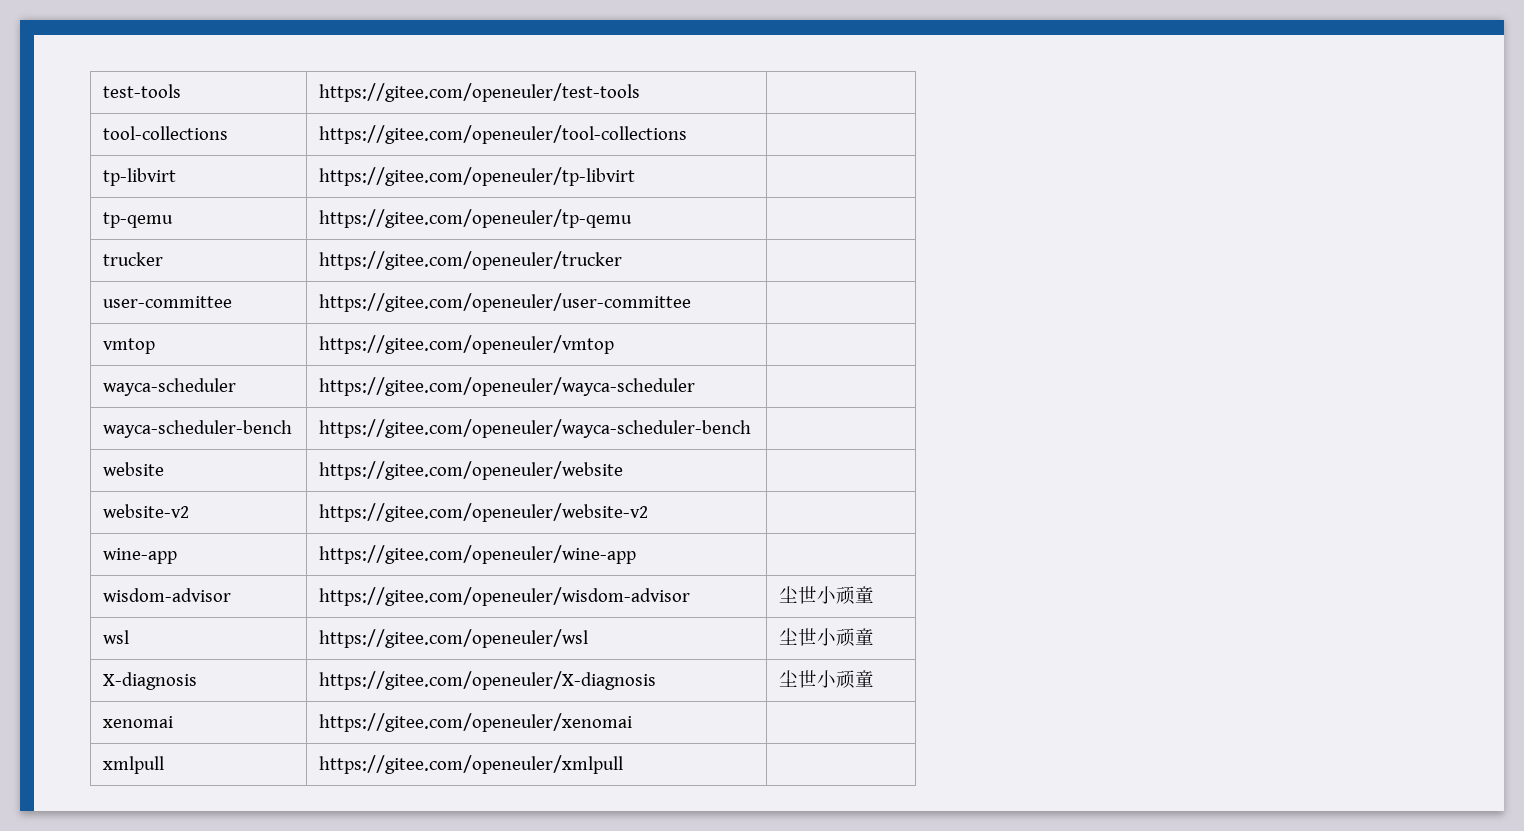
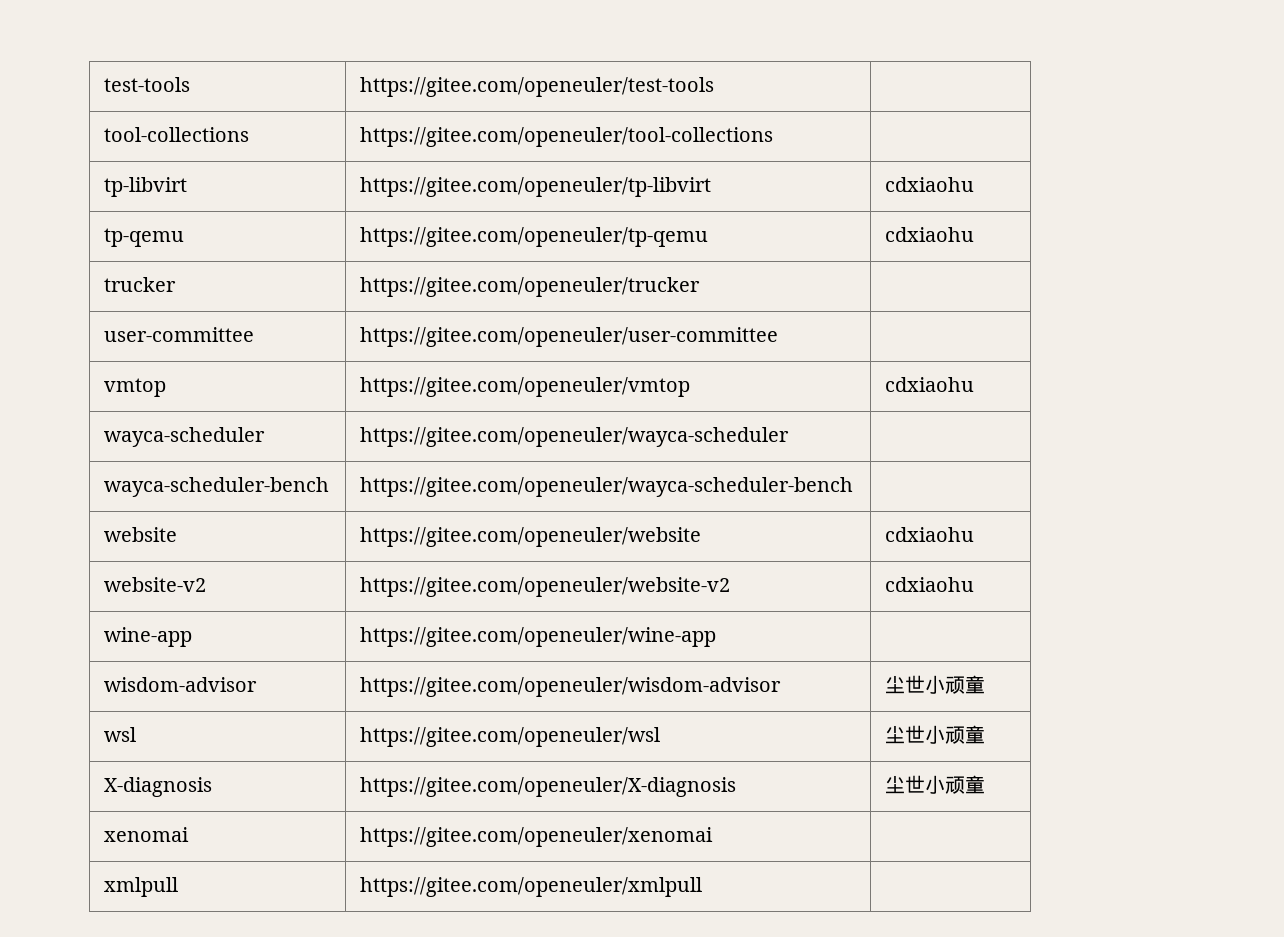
- tp-libvirt | https://gitee.com/openeuler/tp-libvirt |
+ tp-libvirt | https://gitee.com/openeuler/tp-libvirt | cdxiaohu
- tp-qemu | https://gitee.com/openeuler/tp-qemu |
+ tp-qemu | https://gitee.com/openeuler/tp-qemu | cdxiaohu
- vmtop | https://gitee.com/openeuler/vmtop |
+ vmtop | https://gitee.com/openeuler/vmtop | cdxiaohu
- website | https://gitee.com/openeuler/website |
+ website | https://gitee.com/openeuler/website | cdxiaohu
- website-v2 | https://gitee.com/openeuler/website-v2 |
+ website-v2 | https://gitee.com/openeuler/website-v2 | cdxiaohu

